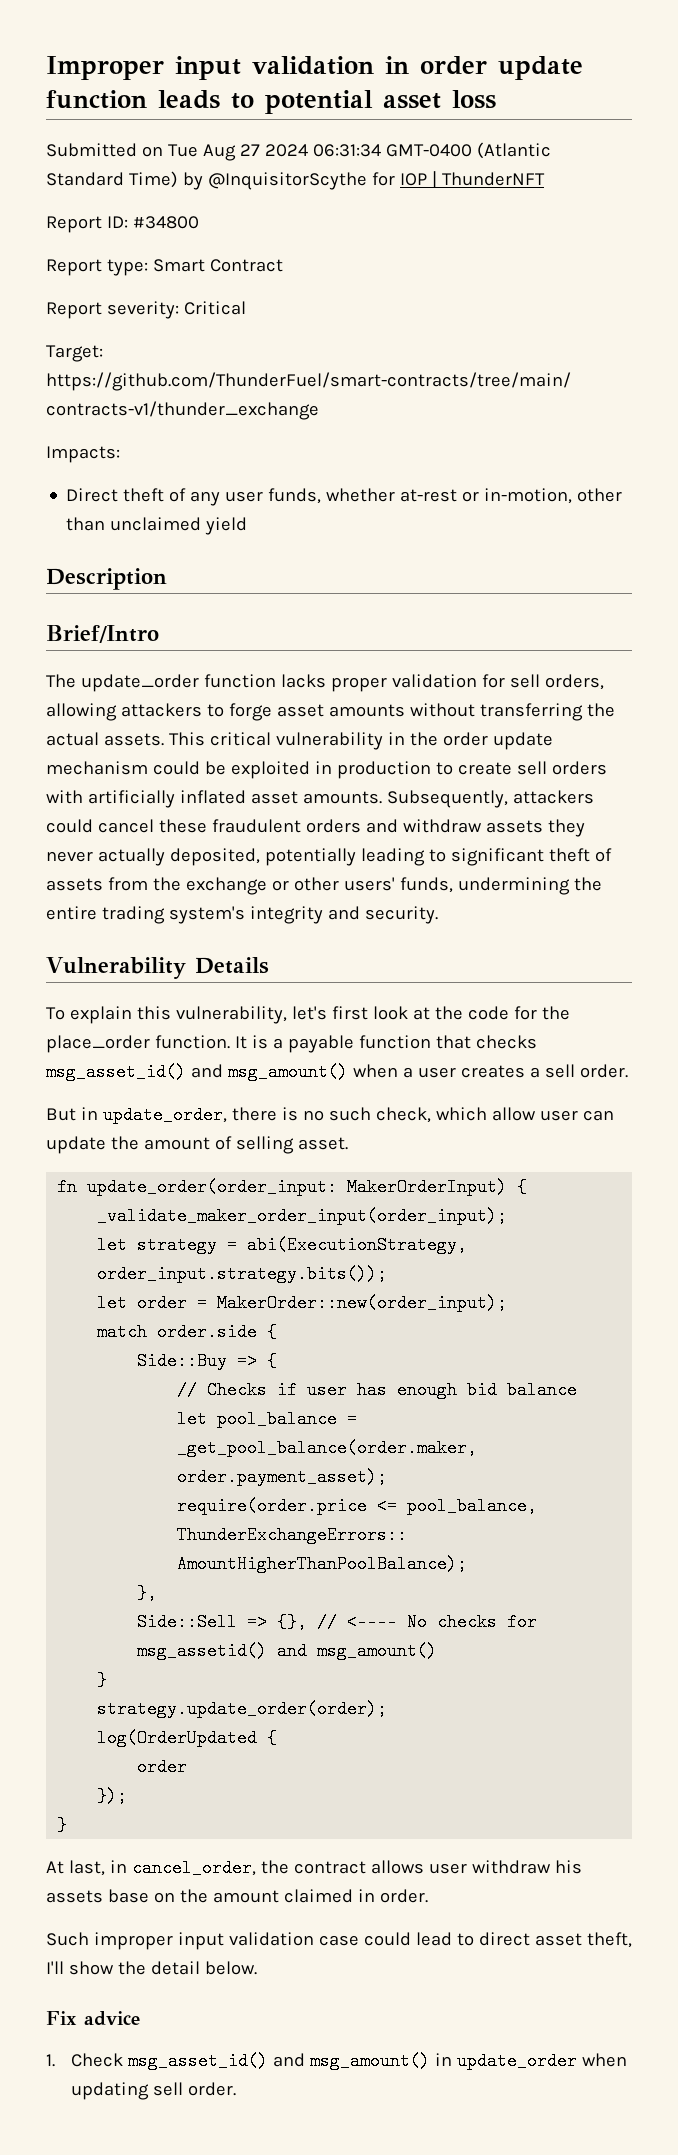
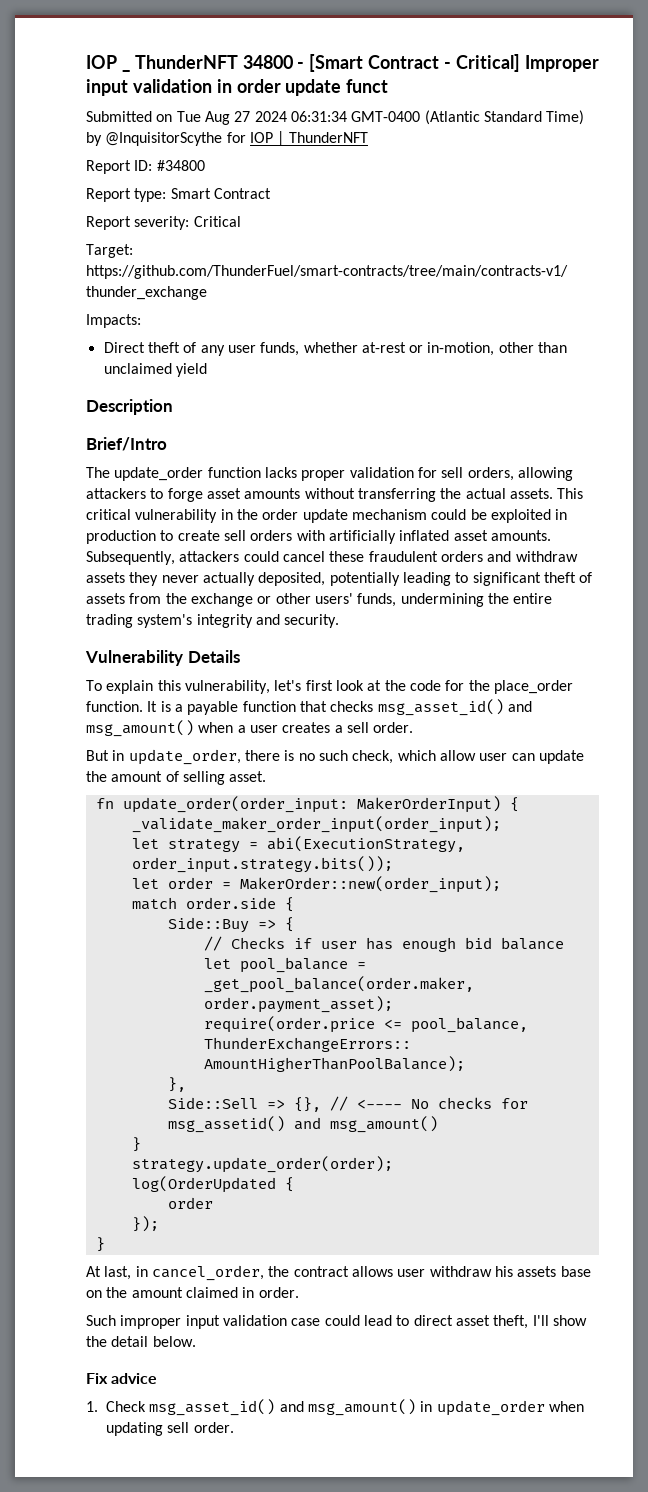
- Improper input validation in order update function leads to potential asset loss
+ IOP _ ThunderNFT 34800 - [Smart Contract - Critical] Improper input validation in order update funct

